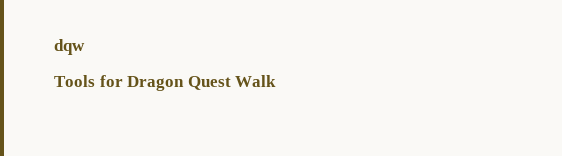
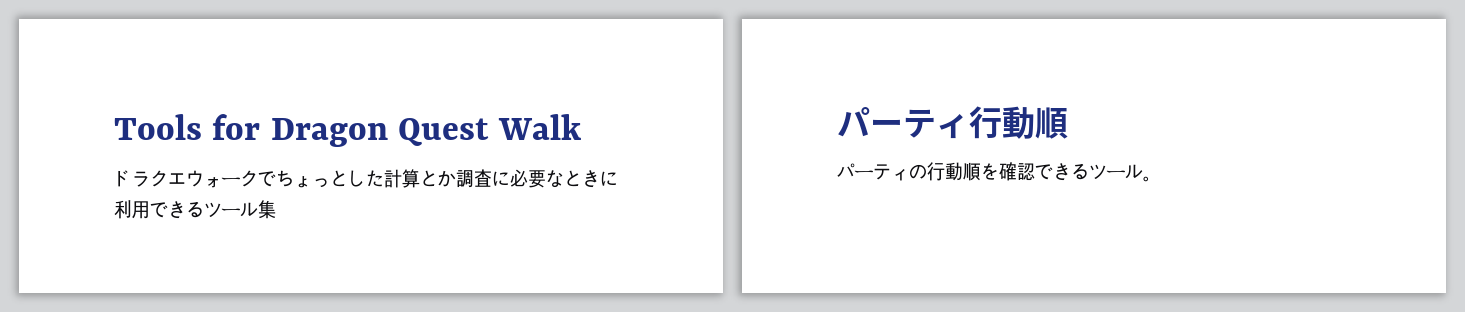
- dqw
+ ドラクエウォークでちょっとした計算とか調査に必要なときに利用できるツール集
+ パーティ行動順
+ パーティの行動順を確認できるツール。

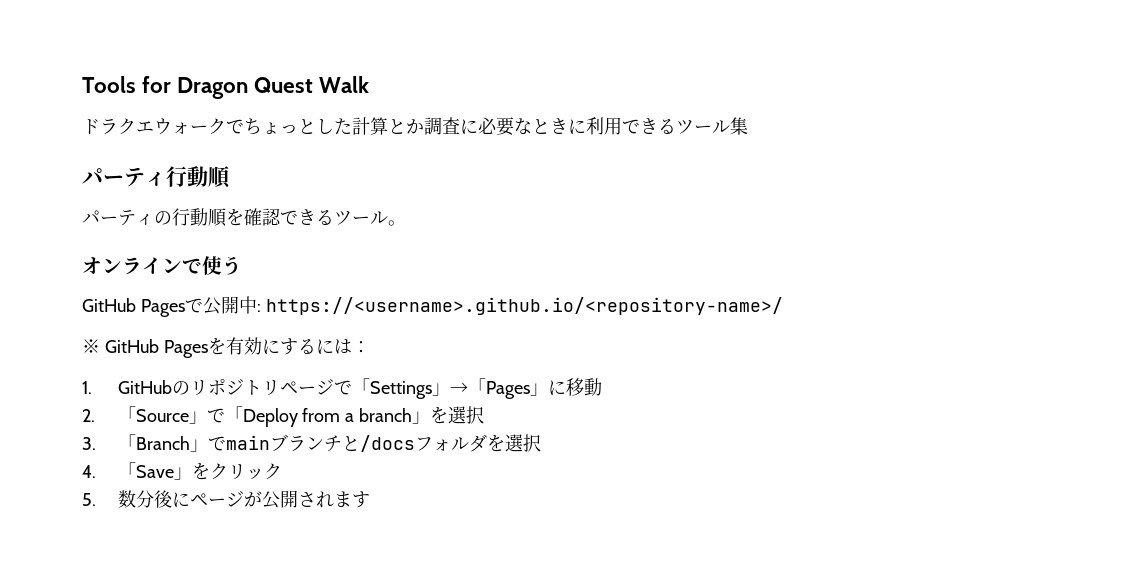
+ オンラインで使う
+ GitHub Pagesで公開中: https://<username>.github.io/<repository-name>/
+ ※ GitHub Pagesを有効にするには：
+ 1. GitHubのリポジトリページで「Settings」→「Pages」に移動
+ 2.「Source」で「Deploy from a branch」を選択
+ 3.「Branch」でmainブランチと/docsフォルダを選択
+ 4.「Save」をクリック
+ 5.数分後にページが公開されます

